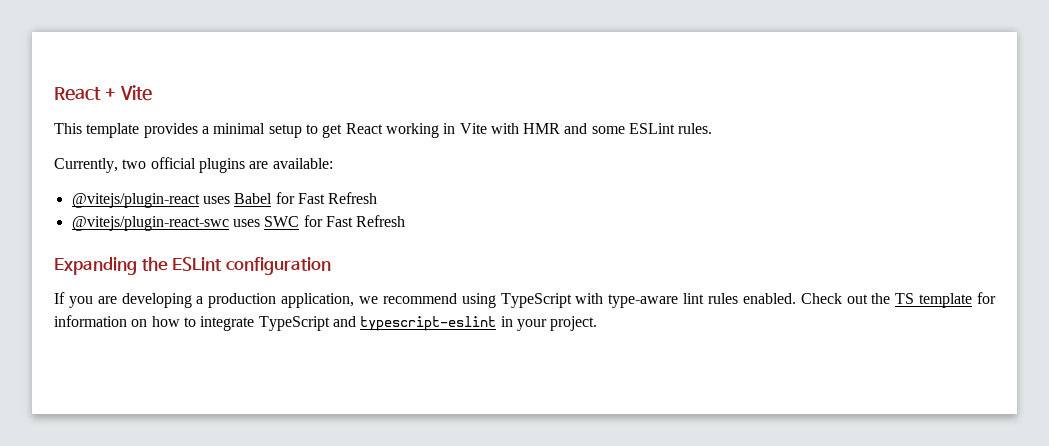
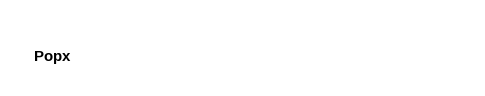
- React + Vite
- This template provides a minimal setup to get React working in Vite with HMR and some ESLint rules.
- Currently, two official plugins are available:
- @vitejs/plugin-react uses Babel for Fast Refresh
- @vitejs/plugin-react-swc uses SWC for Fast Refresh
- Expanding the ESLint configuration
- If you are developing a production application, we recommend using TypeScript with type-aware lint rules enabled. Check out the TS template for information on how to integrate TypeScript and typescript-eslint in your project.
+ Popx

